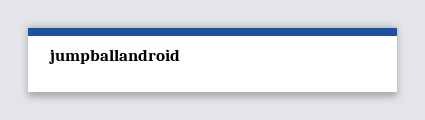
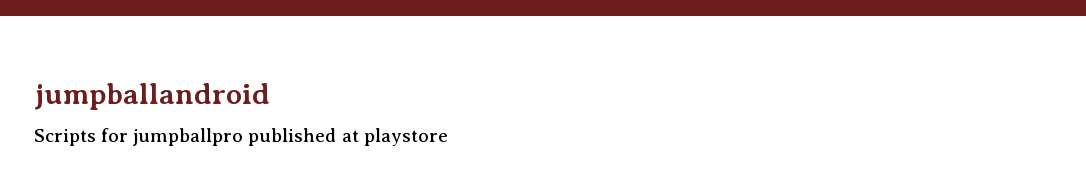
+ Scripts for jumpballpro published at playstore

